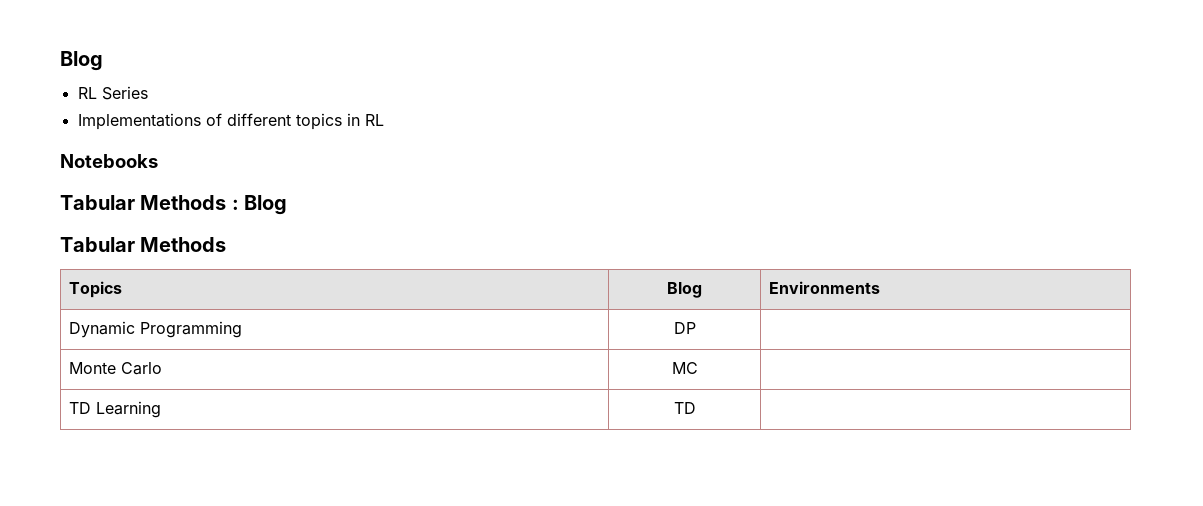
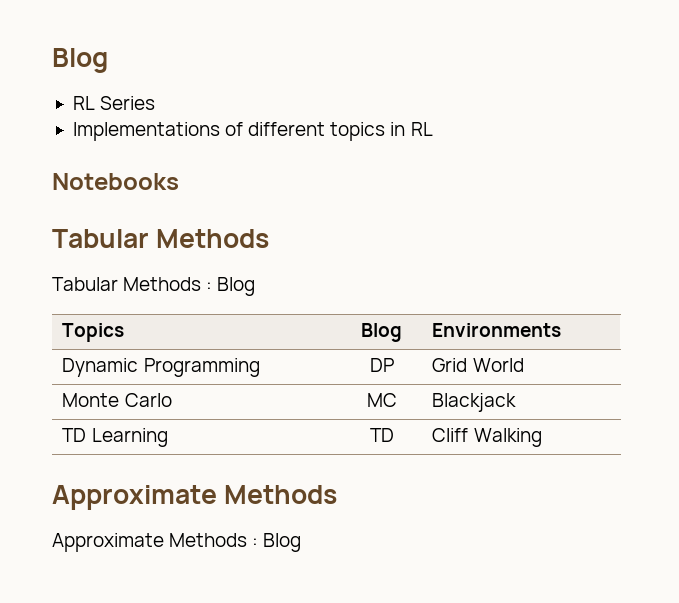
  Notebooks
+ Tabular Methods
  Tabular Methods : Blog
- Tabular Methods
- Dynamic Programming | DP |
+ Dynamic Programming | DP | Grid World
- Monte Carlo | MC |
+ Monte Carlo | MC | Blackjack
- TD Learning | TD |
+ TD Learning | TD | Cliff Walking
+ Approximate Methods
+ Approximate Methods : Blog

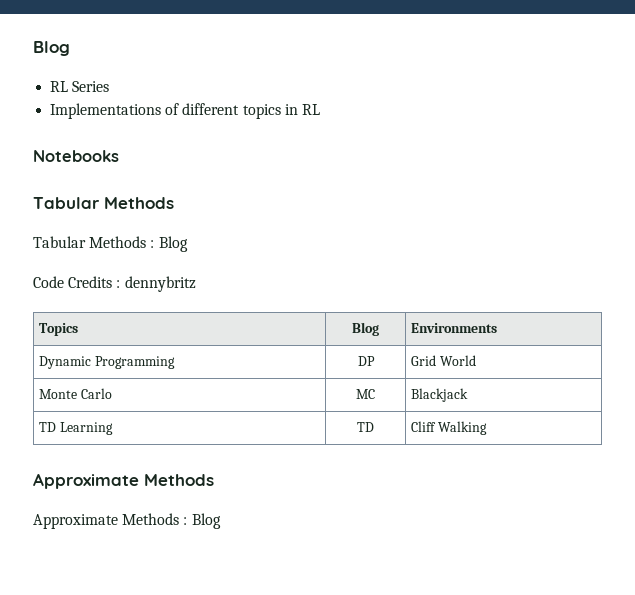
+ Code Credits : dennybritz

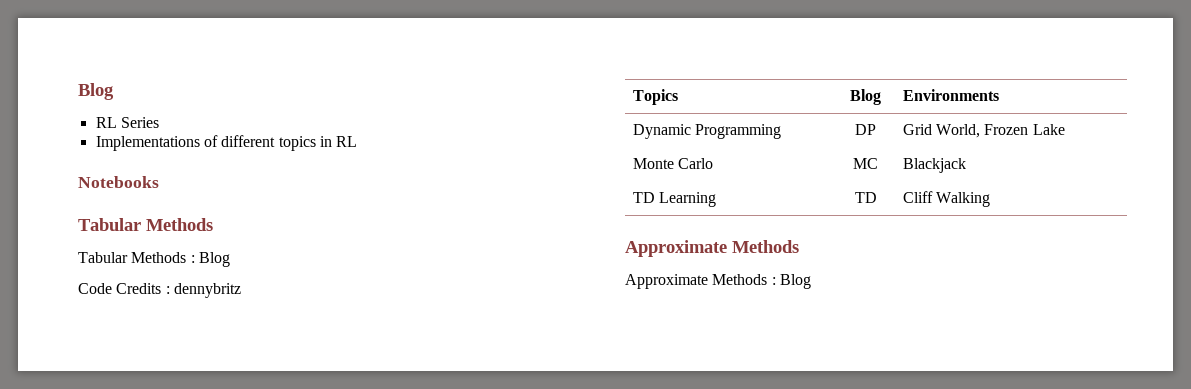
- Dynamic Programming | DP | Grid World
+ Dynamic Programming | DP | Grid World, Frozen Lake

